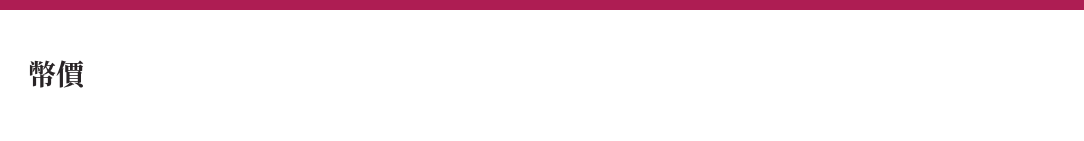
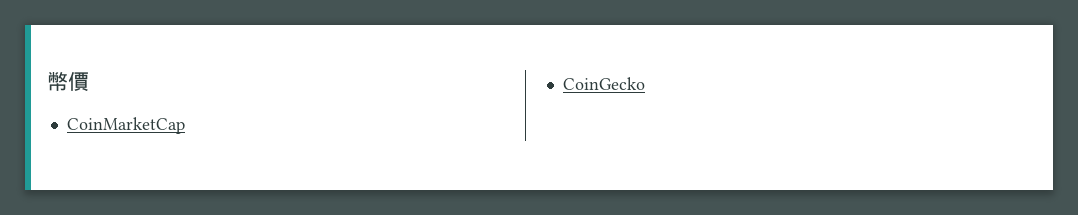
+ CoinMarketCap
+ CoinGecko

